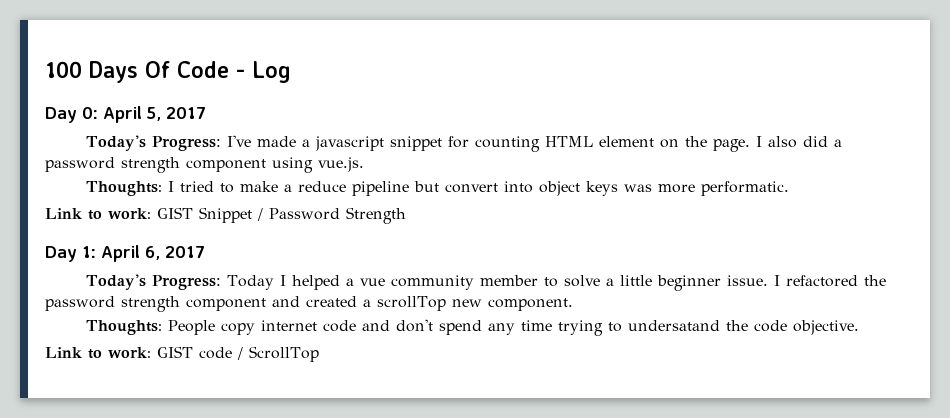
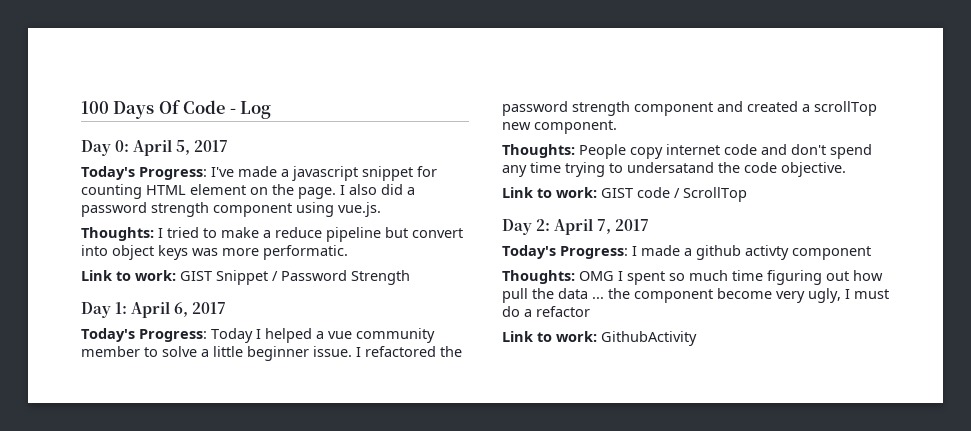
+ Day 2: April 7, 2017
+ Today's Progress: I made a github activty component
+ Thoughts: OMG I spent so much time figuring out how pull the data ... the component become very ugly, I must do a refactor
+ Link to work: GithubActivity

